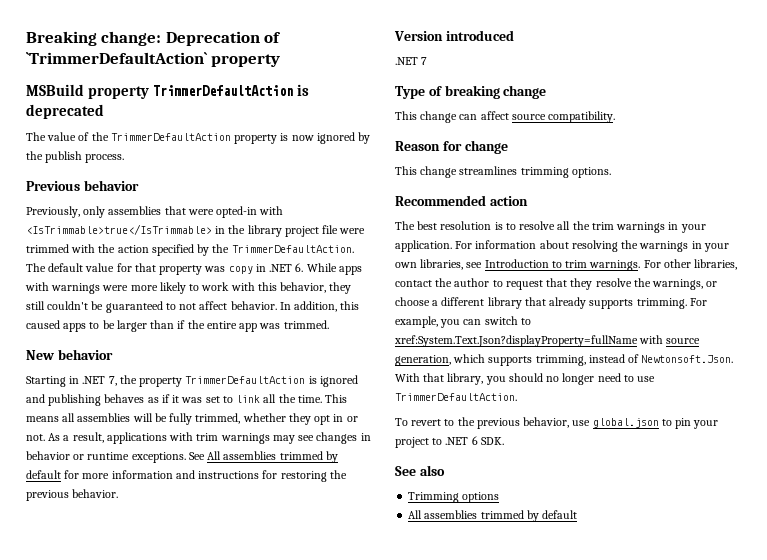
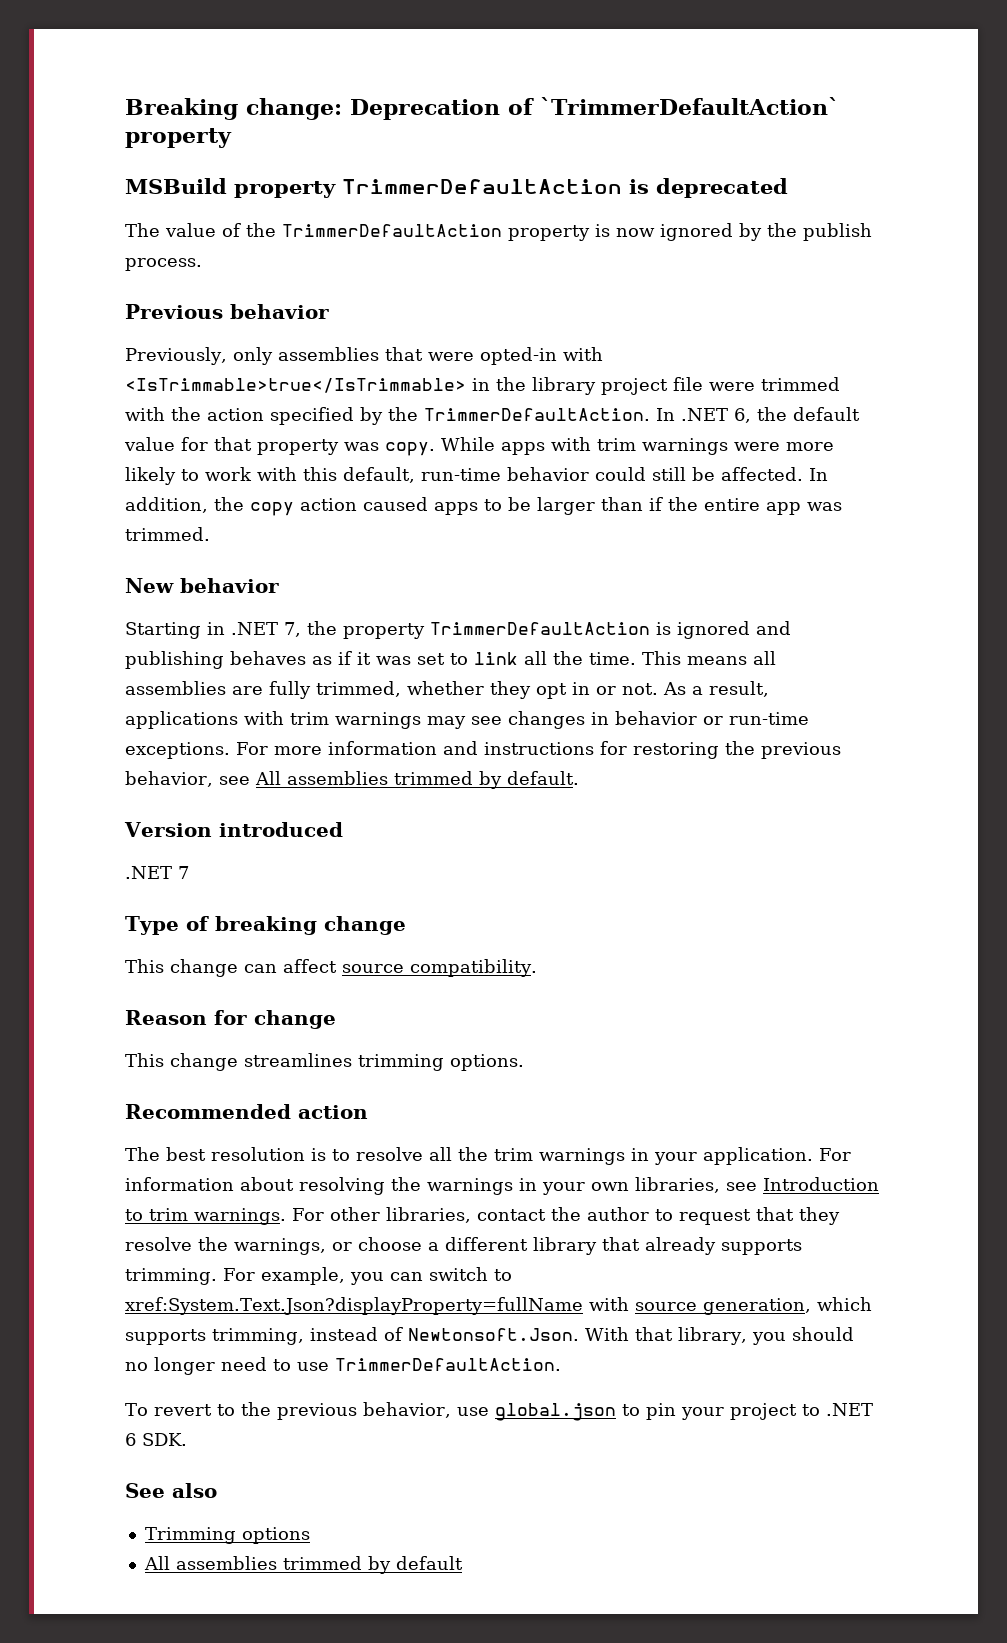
- The default value for that property was copy in .NET 6. While apps with warnings were more likely to work with this behavior, they still couldn't be guaranteed to not affect behavior. In addition, this caused apps to be larger than if the entire app was trimmed.
+ In .NET 6, the default value for that property was copy. While apps with trim warnings were more likely to work with this default, run-time behavior could still be affected. In addition, the copy action caused apps to be larger than if the entire app was trimmed.
- This means all assemblies will be fully trimmed, whether they opt in or not.
+ This means all assemblies are fully trimmed, whether they opt in or not.
- As a result, applications with trim warnings may see changes in behavior or runtime exceptions. See All assemblies trimmed by default for more information and instructions for restoring the previous behavior.
+ As a result, applications with trim warnings may see changes in behavior or run-time exceptions. For more information and instructions for restoring the previous behavior, see All assemblies trimmed by default.

